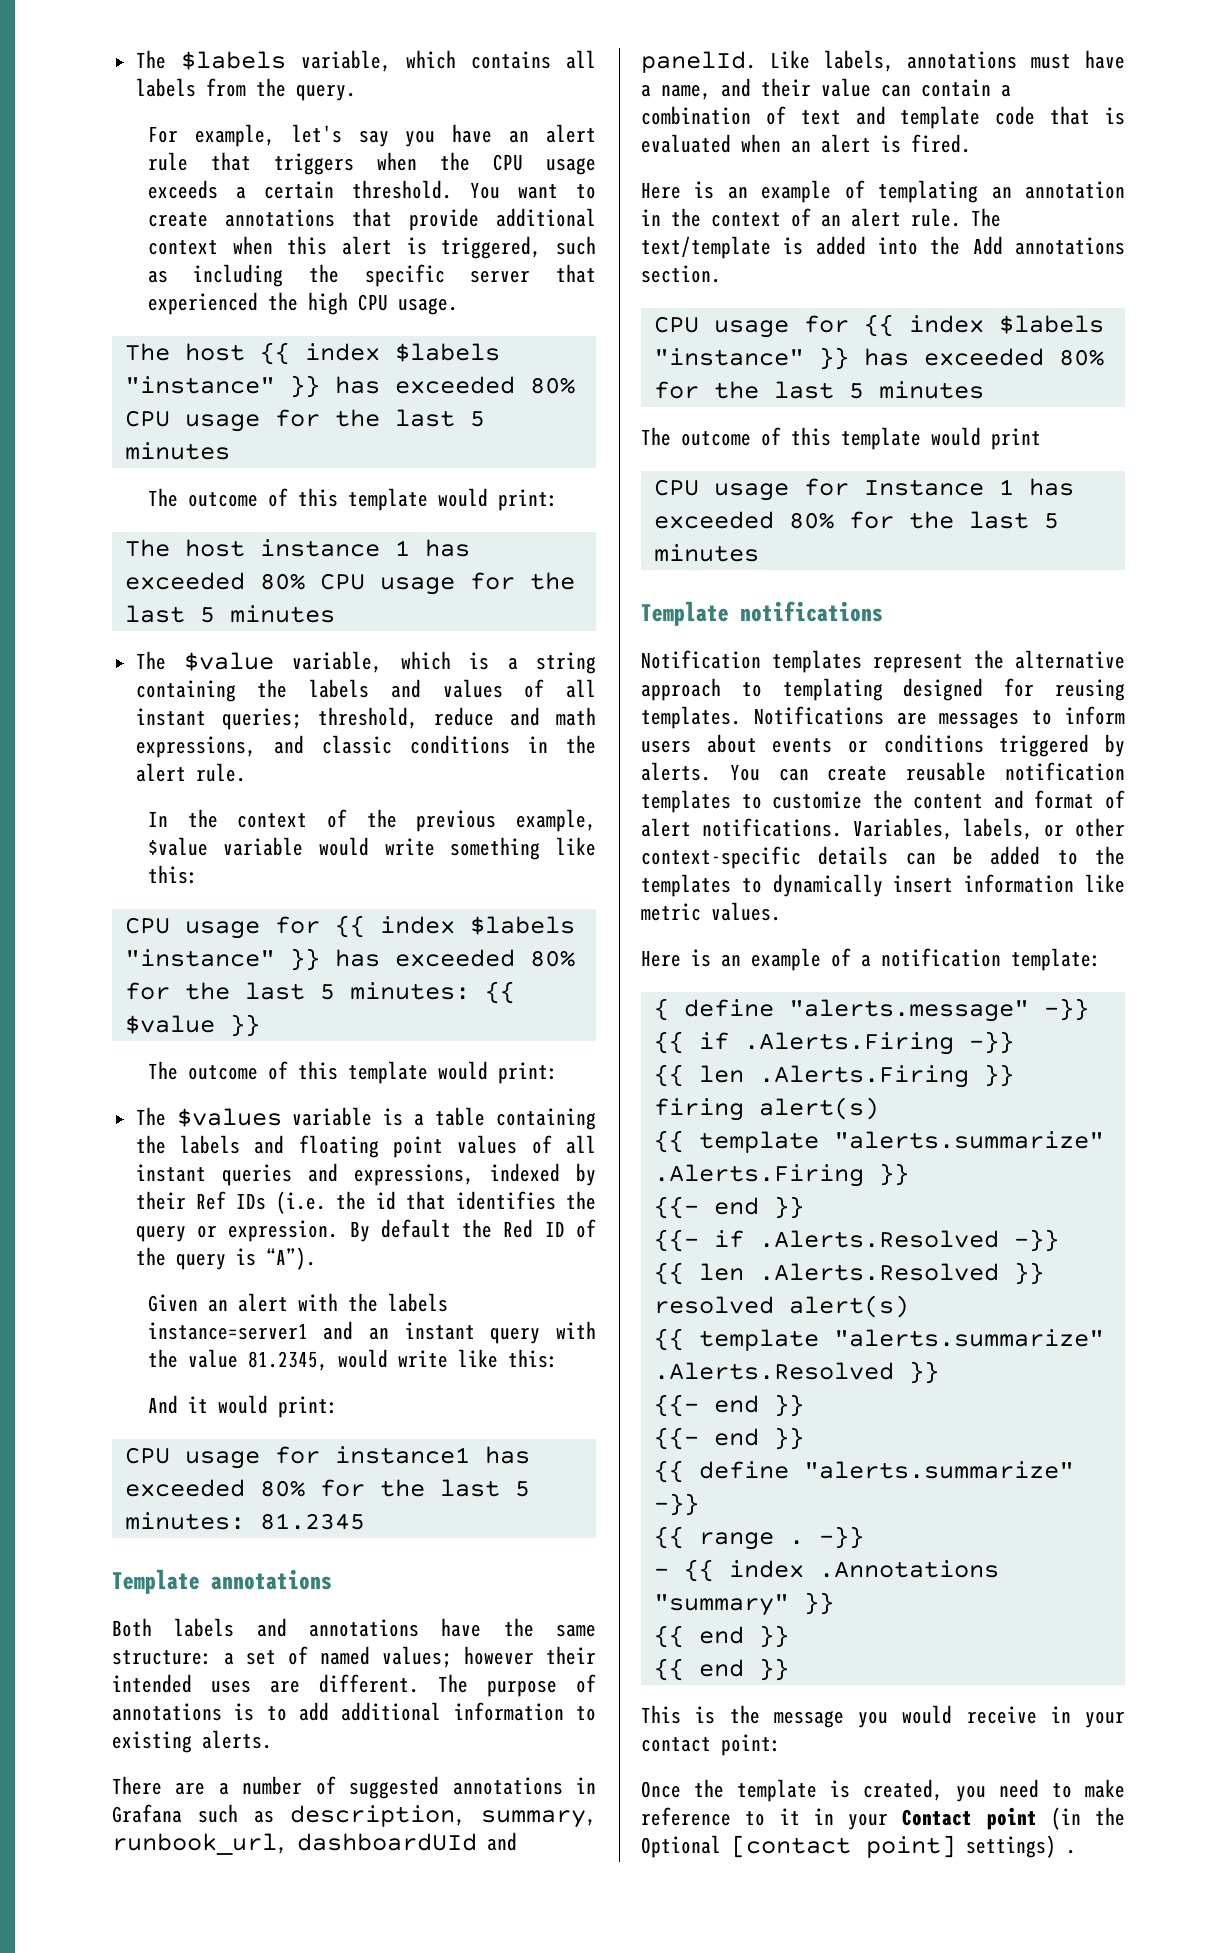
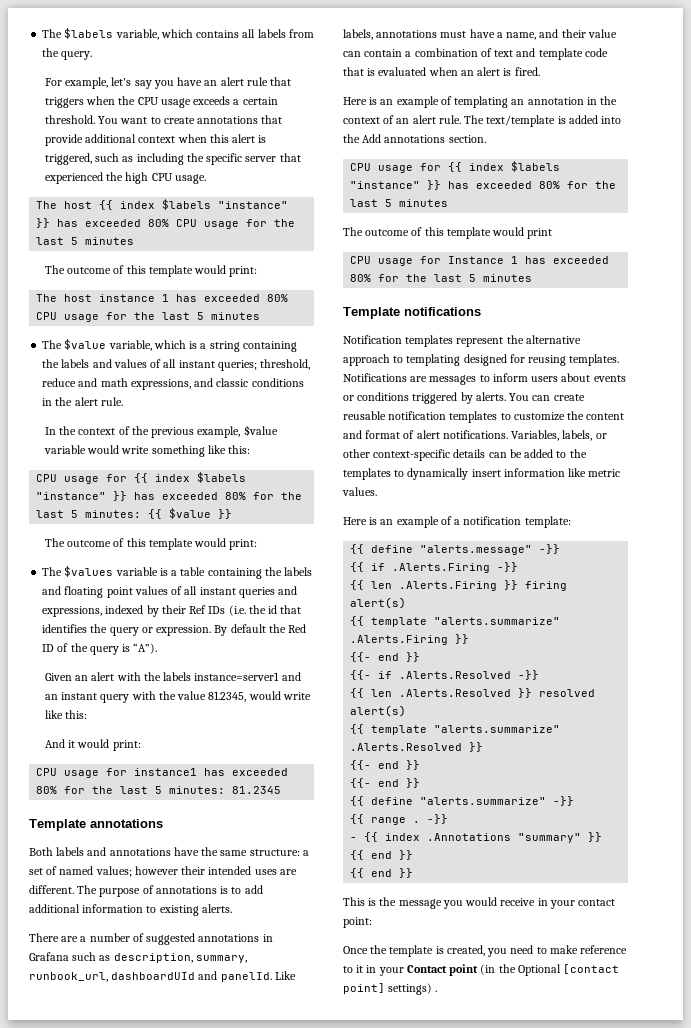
- { define "alerts.message" -}}
+ {{ define "alerts.message" -}}

